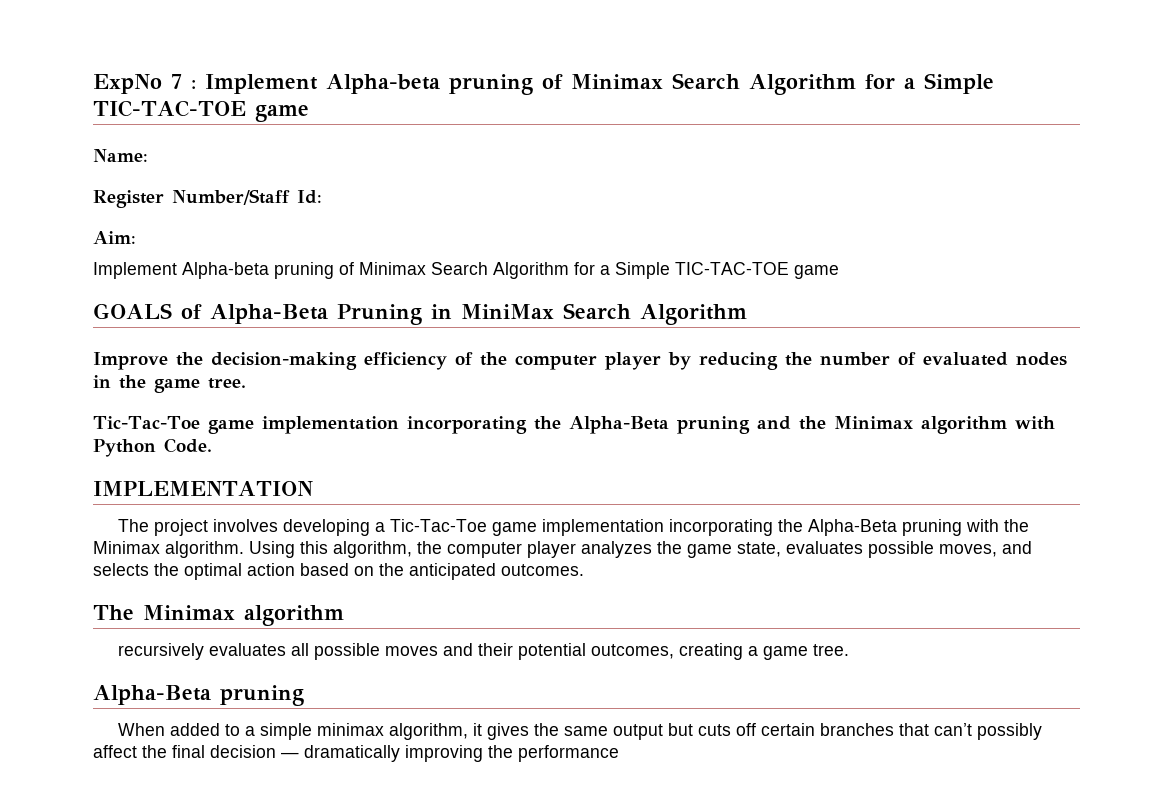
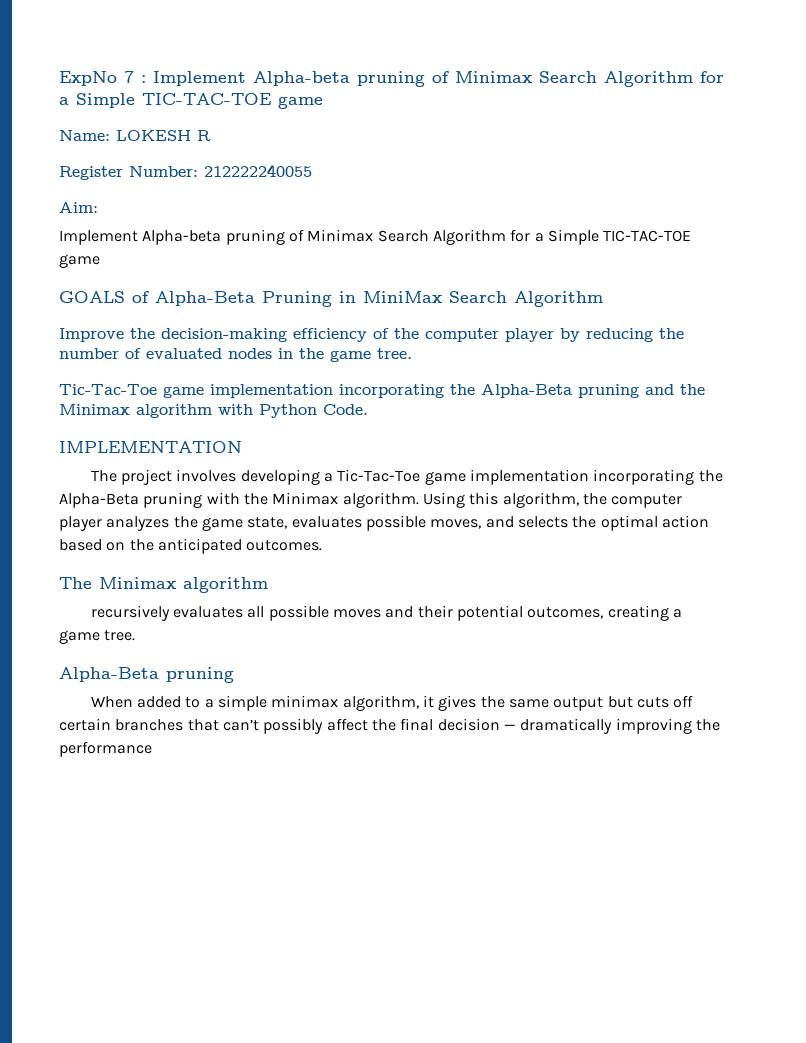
- Name:
+ Name: LOKESH R
- Register Number/Staff Id:
+ Register Number: 212222240055

